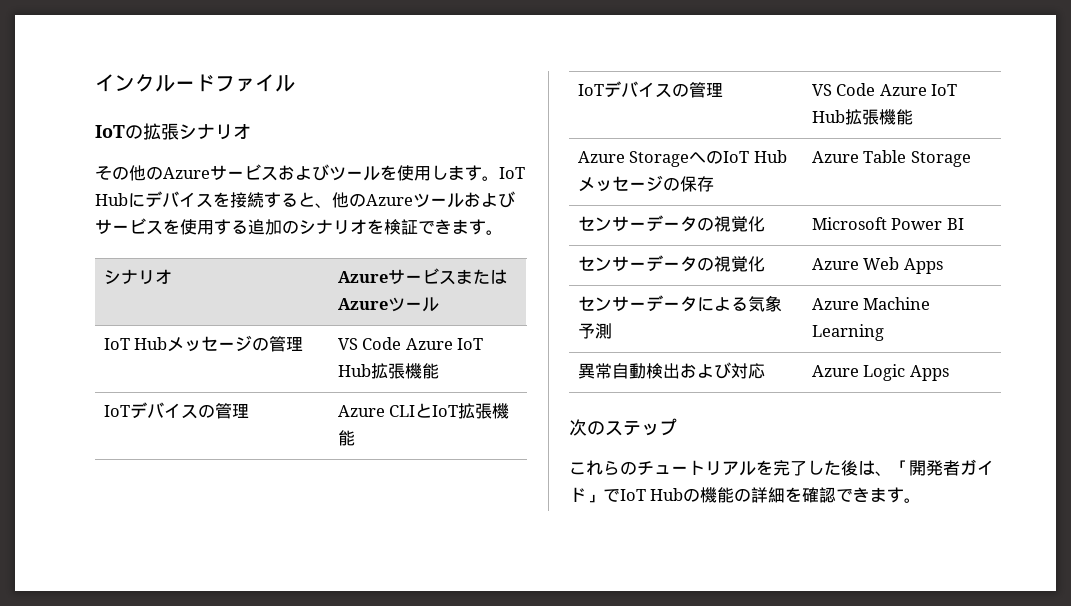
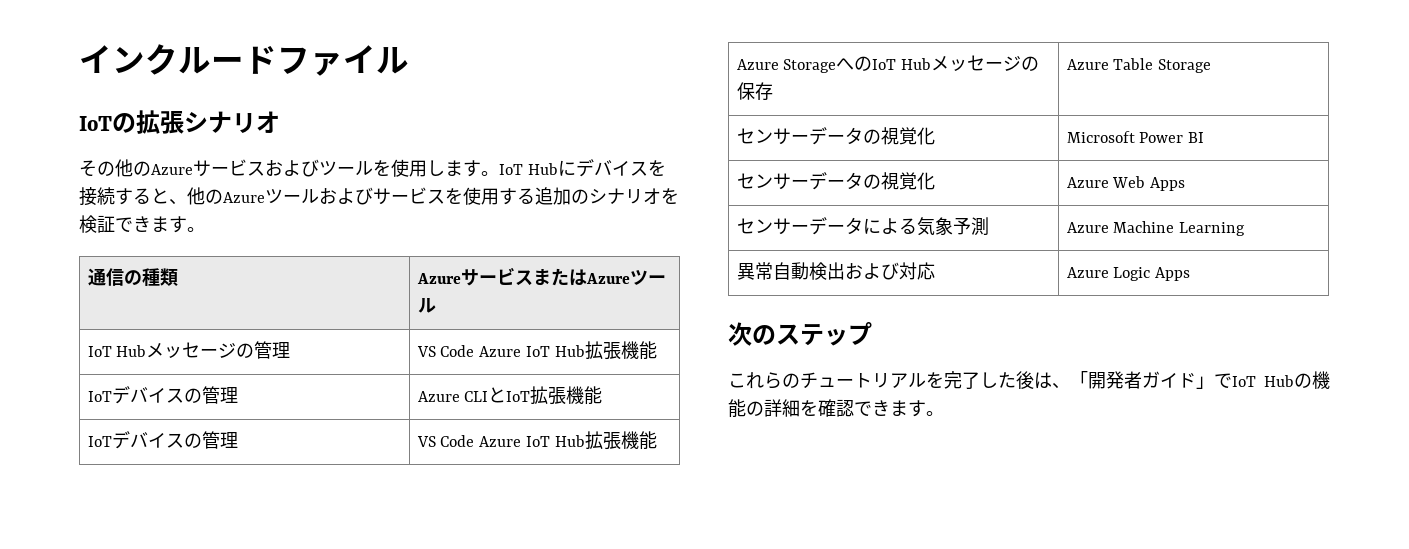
- シナリオ | AzureサービスまたはAzureツール
+ 通信の種類 | AzureサービスまたはAzureツール

